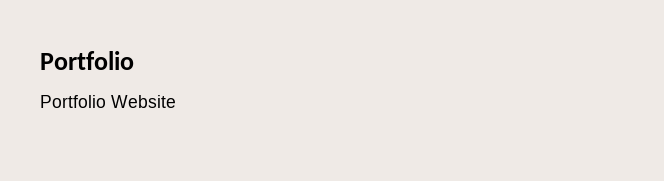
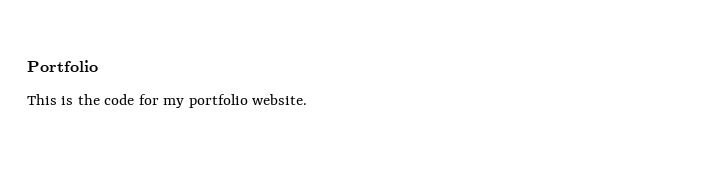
- Portfolio Website
+ This is the code for my portfolio website.

